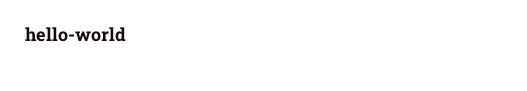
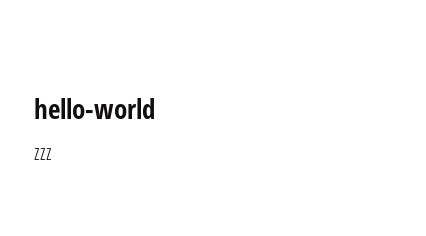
+ zzz

